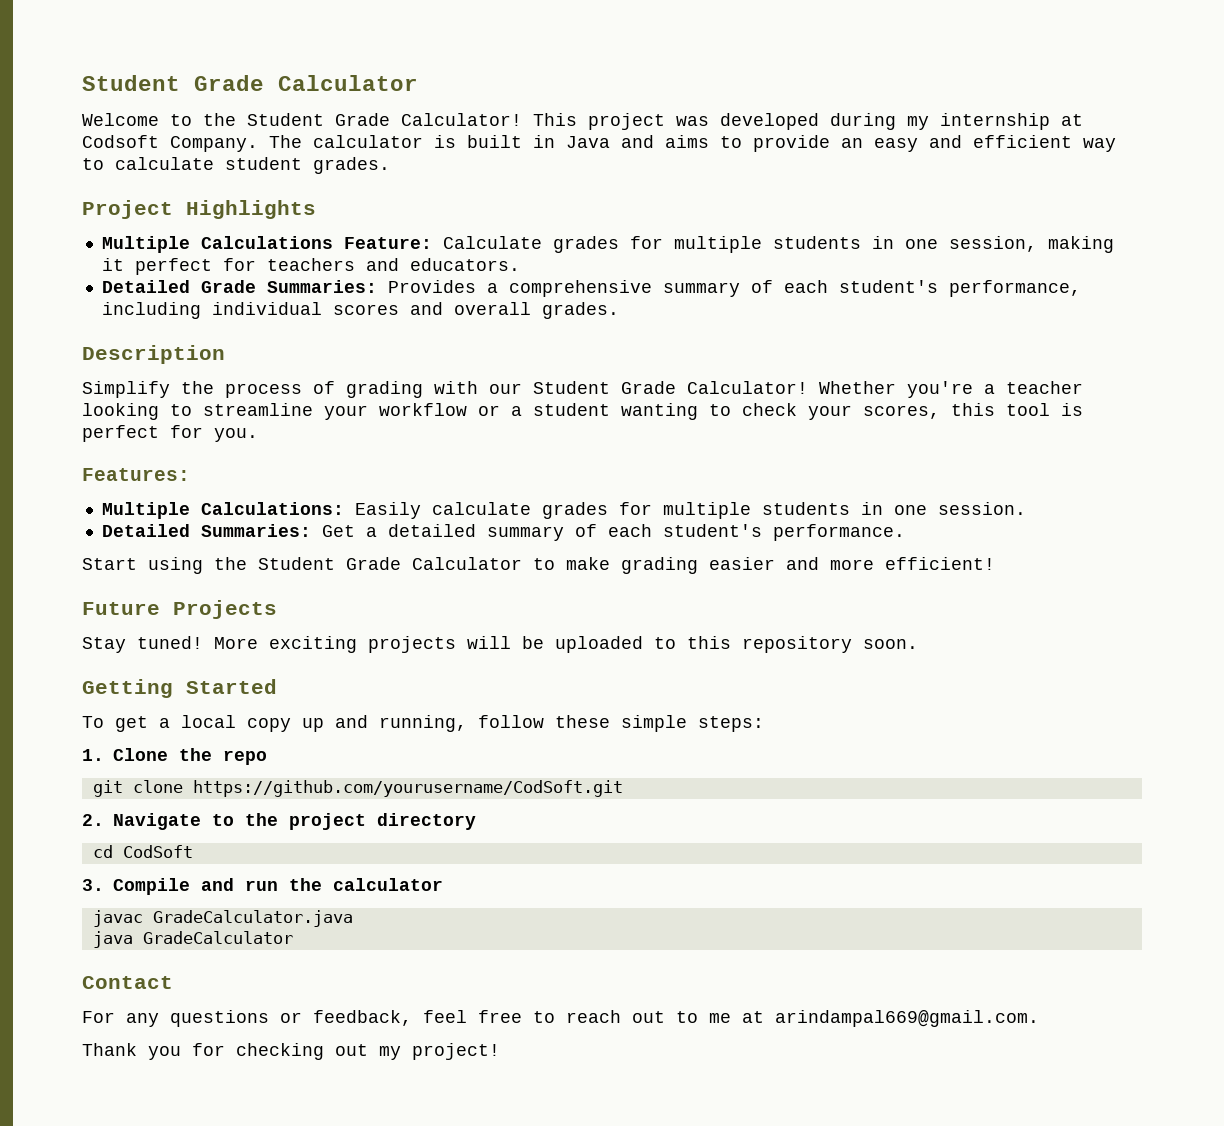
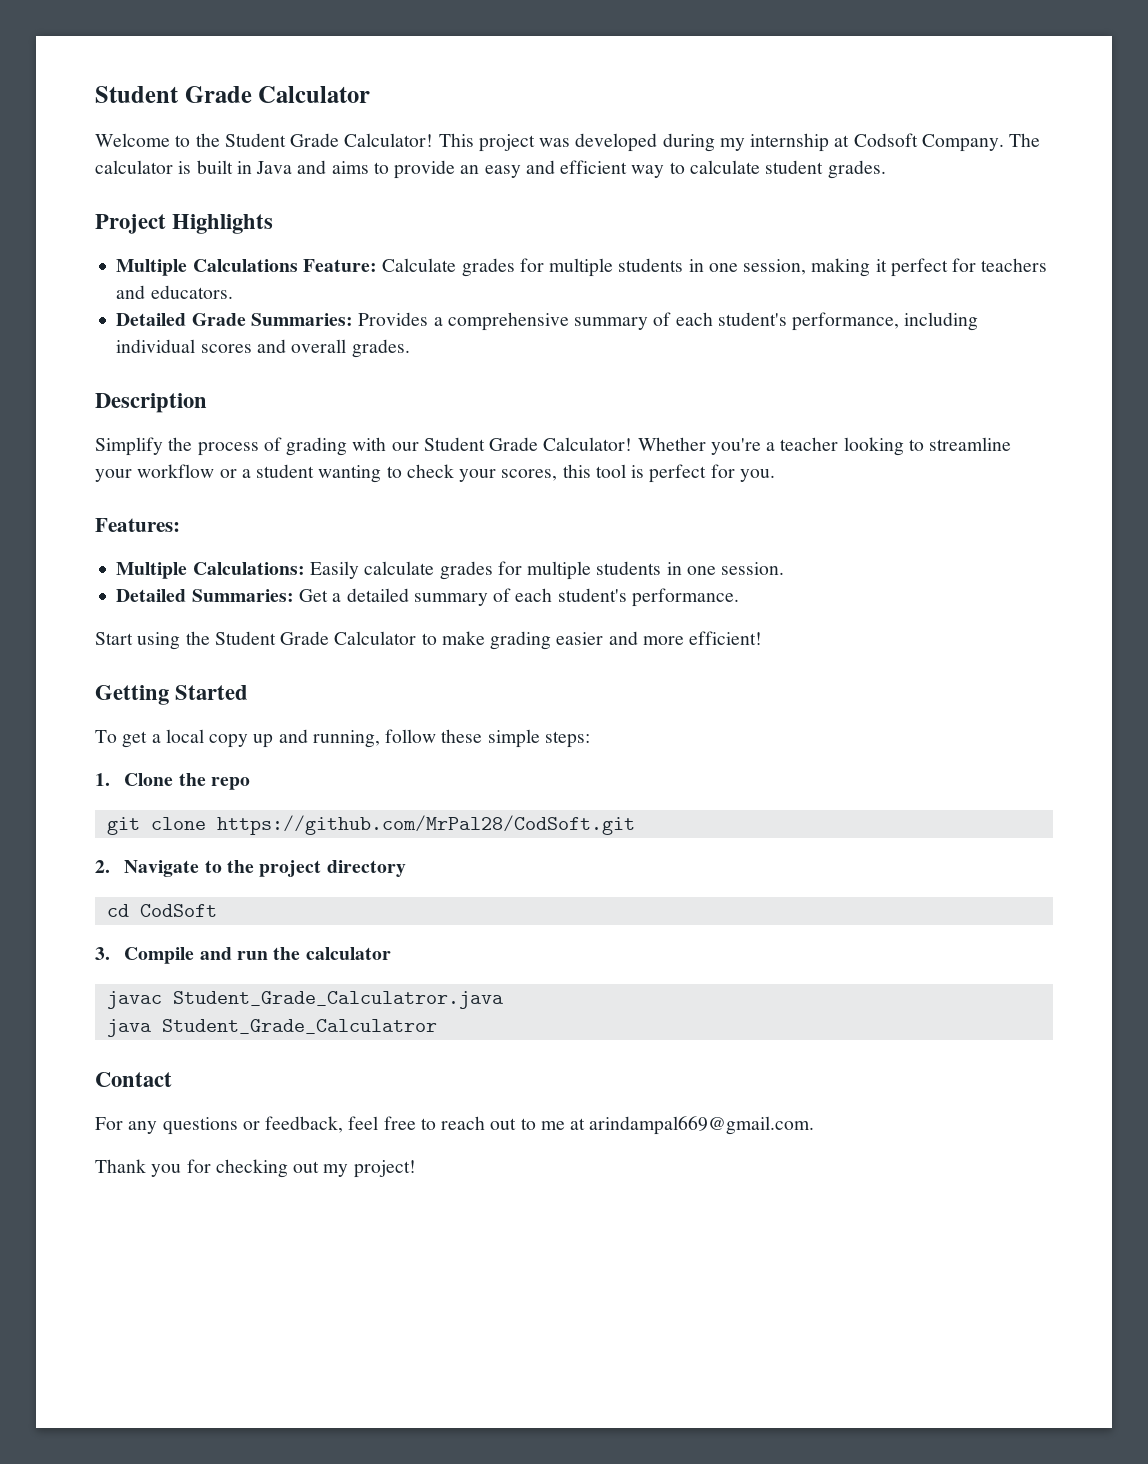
- Future Projects
- Stay tuned! More exciting projects will be uploaded to this repository soon.
- git clone https://github.com/yourusername/CodSoft.git
+ git clone https://github.com/MrPal28/CodSoft.git
- javac GradeCalculator.java
+ javac Student_Grade_Calculatror.java
- java GradeCalculator
+ java Student_Grade_Calculatror

